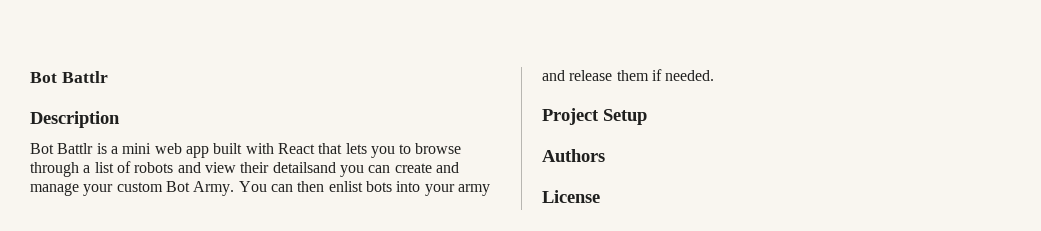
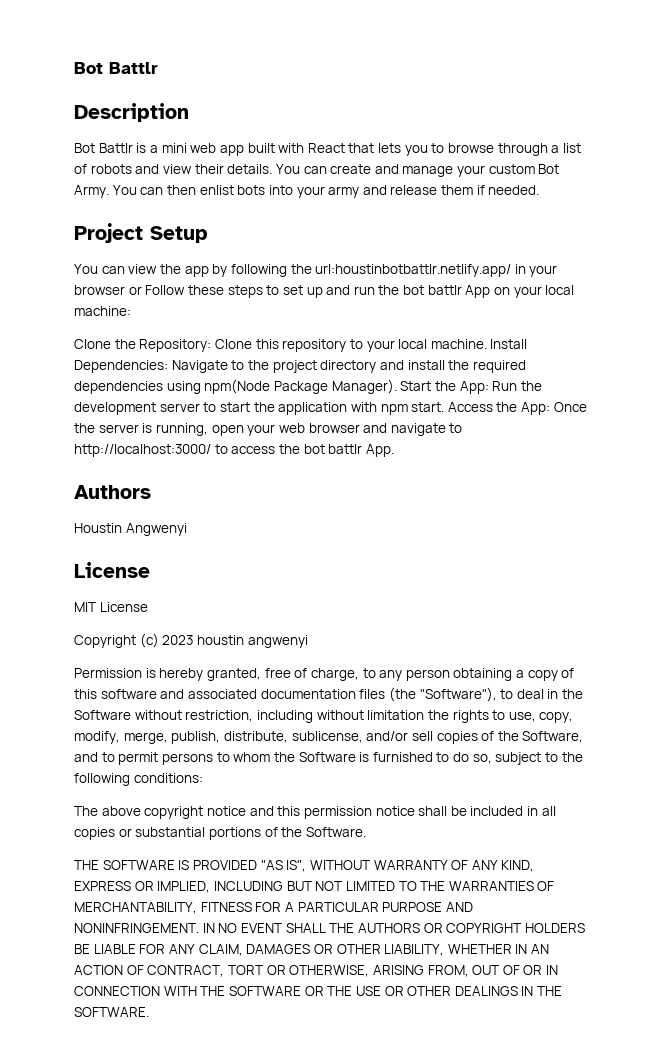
- Bot Battlr is a mini web app built with React that lets you to browse through a list of robots and view their detailsand you can create and manage your custom Bot Army.
+ Bot Battlr is a mini web app built with React that lets you to browse through a list of robots and view their details. You can create and manage your custom Bot Army.
+ You can view the app by following the url:houstinbotbattlr.netlify.app/ in your browser or Follow these steps to set up and run the bot battlr App on your local machine:
+ Clone the Repository: Clone this repository to your local machine. Install Dependencies: Navigate to the project directory and install the required dependencies using npm(Node Package Manager). Start the App: Run the development server to start the application with npm start. Access the App: Once the server is running, open your web browser and navigate to http://localhost:3000/ to access the bot battlr App.
+ Houstin Angwenyi
  License
+ MIT License
+ Copyright (c) 2023 houstin angwenyi
+ Permission is hereby granted, free of charge, to any person obtaining a copy of this software and associated documentation files (the "Software"), to deal in the Software without restriction, including without limitation the rights to use, copy, modify, merge, publish, distribute, sublicense, and/or sell copies of the Software, and to permit persons to whom the Software is furnished to do so, subject to the following conditions:
+ The above copyright notice and this permission notice shall be included in all copies or substantial portions of the Software.
+ THE SOFTWARE IS PROVIDED "AS IS", WITHOUT WARRANTY OF ANY KIND, EXPRESS OR IMPLIED, INCLUDING BUT NOT LIMITED TO THE WARRANTIES OF MERCHANTABILITY, FITNESS FOR A PARTICULAR PURPOSE AND NONINFRINGEMENT. IN NO EVENT SHALL THE AUTHORS OR COPYRIGHT HOLDERS BE LIABLE FOR ANY CLAIM, DAMAGES OR OTHER LIABILITY, WHETHER IN AN ACTION OF CONTRACT, TORT OR OTHERWISE, ARISING FROM, OUT OF OR IN CONNECTION WITH THE SOFTWARE OR THE USE OR OTHER DEALINGS IN THE SOFTWARE.

